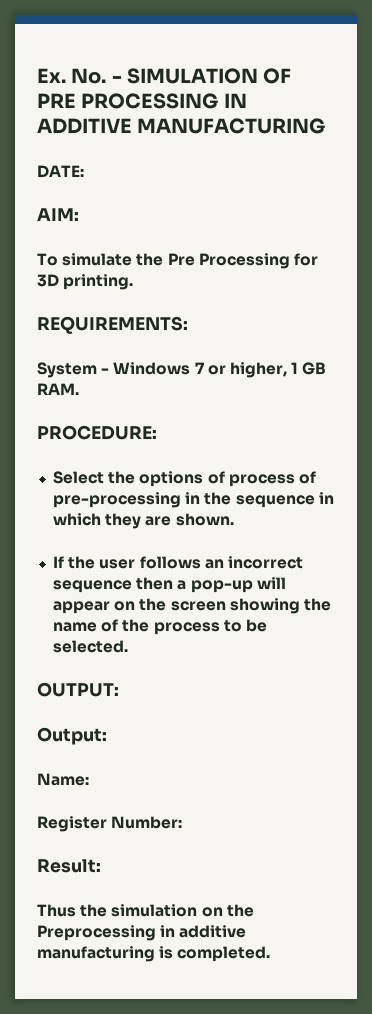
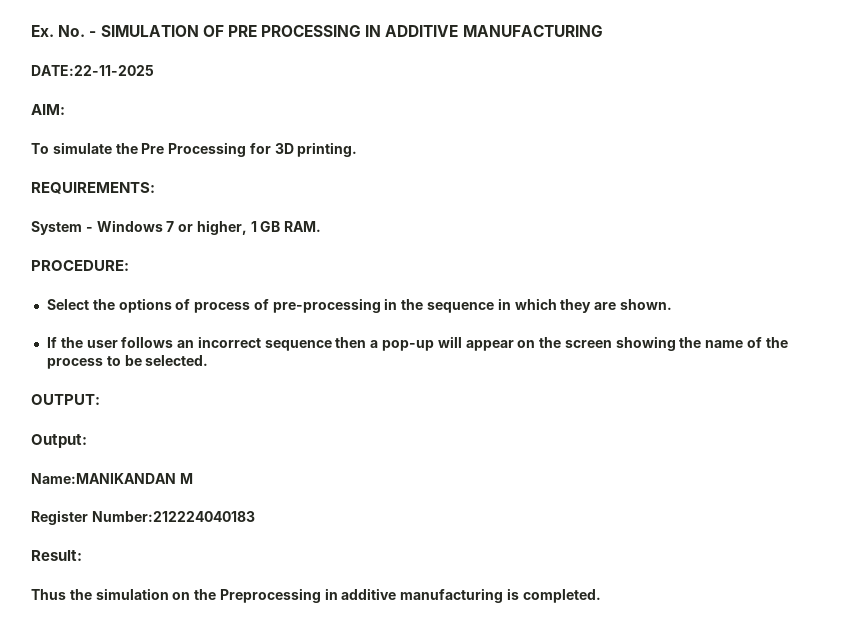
- DATE:
+ DATE:22-11-2025
- Name:
+ Name:MANIKANDAN M
- Register Number:
+ Register Number:212224040183

